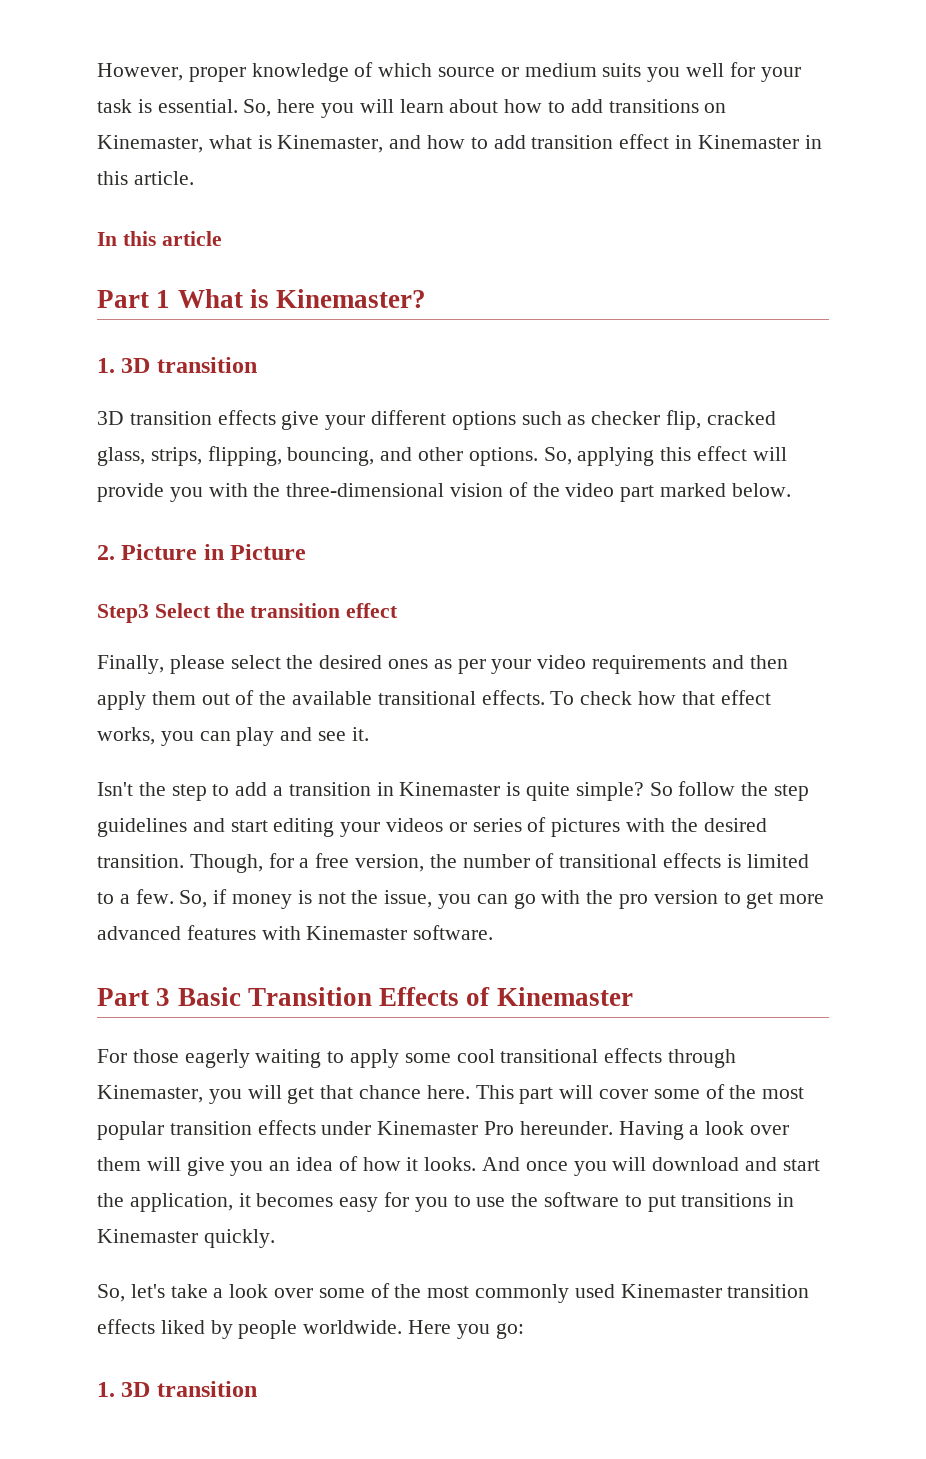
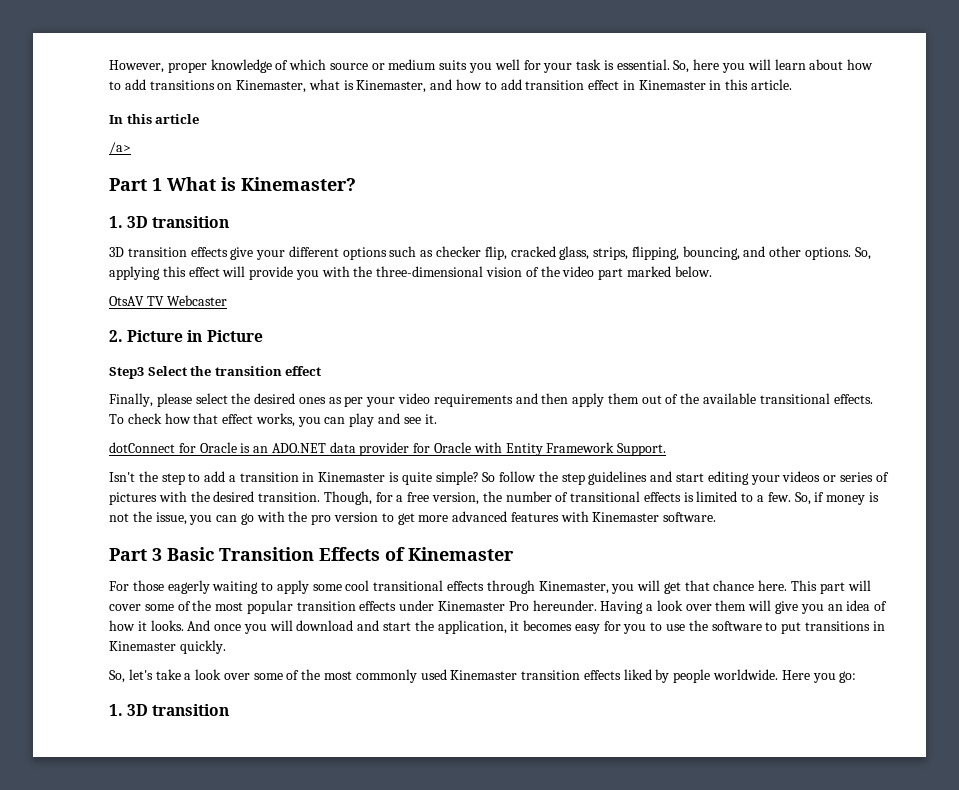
+ /a>
+ OtsAV TV Webcaster
+ dotConnect for Oracle is an ADO.NET data provider for Oracle with Entity Framework Support.

